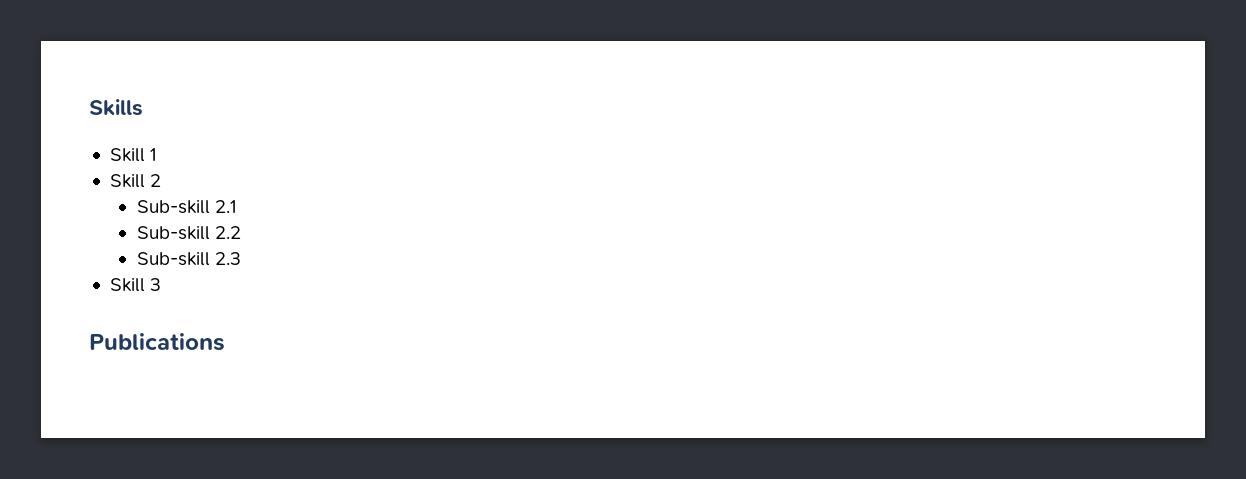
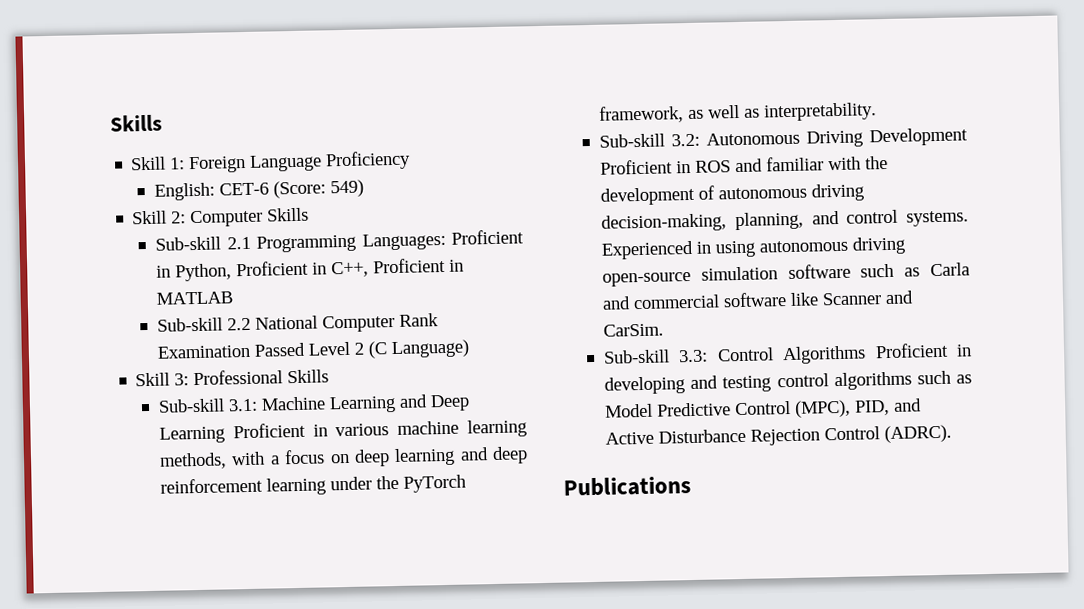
- Skill 1
- Skill 2
- Sub-skill 2.1
- Sub-skill 2.2
- Sub-skill 2.3
- Skill 3
+ Skill 1: Foreign Language Proficiency
+ English: CET-6 (Score: 549)
+ Skill 2: Computer Skills
+ Sub-skill 2.1 Programming Languages: Proficient in Python, Proficient in C++, Proficient in MATLAB
+ Sub-skill 2.2 National Computer Rank Examination Passed Level 2 (C Language)
+ Skill 3: Professional Skills
+ Sub-skill 3.1: Machine Learning and Deep Learning Proficient in various machine learning methods, with a focus on deep learning and deep reinforcement learning under the PyTorch framework, as well as interpretability.
+ Sub-skill 3.2: Autonomous Driving Development Proficient in ROS and familiar with the development of autonomous driving decision-making, planning, and control systems. Experienced in using autonomous driving open-source simulation software such as Carla and commercial software like Scanner and CarSim.
+ Sub-skill 3.3: Control Algorithms Proficient in developing and testing control algorithms such as Model Predictive Control (MPC), PID, and Active Disturbance Rejection Control (ADRC).

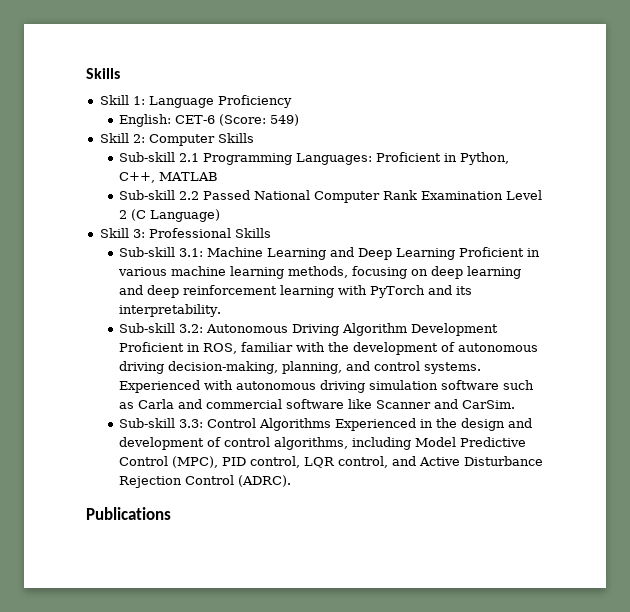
- Skill 1: Foreign Language Proficiency
+ Skill 1: Language Proficiency
- Sub-skill 2.1 Programming Languages: Proficient in Python, Proficient in C++, Proficient in MATLAB
+ Sub-skill 2.1 Programming Languages: Proficient in Python, C++, MATLAB
- Sub-skill 2.2 National Computer Rank Examination Passed Level 2 (C Language)
+ Sub-skill 2.2 Passed National Computer Rank Examination Level 2 (C Language)
- Sub-skill 3.1: Machine Learning and Deep Learning Proficient in various machine learning methods, with a focus on deep learning and deep reinforcement learning under the PyTorch framework, as well as interpretability.
+ Sub-skill 3.1: Machine Learning and Deep Learning Proficient in various machine learning methods, focusing on deep learning and deep reinforcement learning with PyTorch and its interpretability.
- Sub-skill 3.2: Autonomous Driving Development Proficient in ROS and familiar with the development of autonomous driving decision-making, planning, and control systems.
+ Sub-skill 3.2: Autonomous Driving Algorithm Development Proficient in ROS, familiar with the development of autonomous driving decision-making, planning, and control systems.
- Experienced in using autonomous driving open-source simulation software such as Carla and commercial software like Scanner and CarSim.
+ Experienced with autonomous driving simulation software such as Carla and commercial software like Scanner and CarSim.
- Sub-skill 3.3: Control Algorithms Proficient in developing and testing control algorithms such as Model Predictive Control (MPC), PID, and Active Disturbance Rejection Control (ADRC).
+ Sub-skill 3.3: Control Algorithms Experienced in the design and development of control algorithms, including Model Predictive Control (MPC), PID control, LQR control, and Active Disturbance Rejection Control (ADRC).

